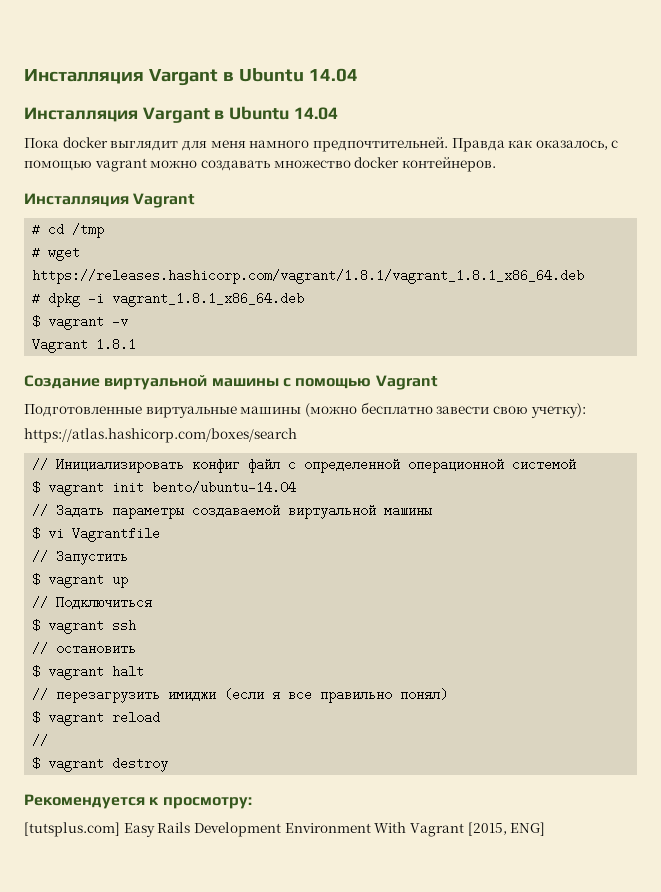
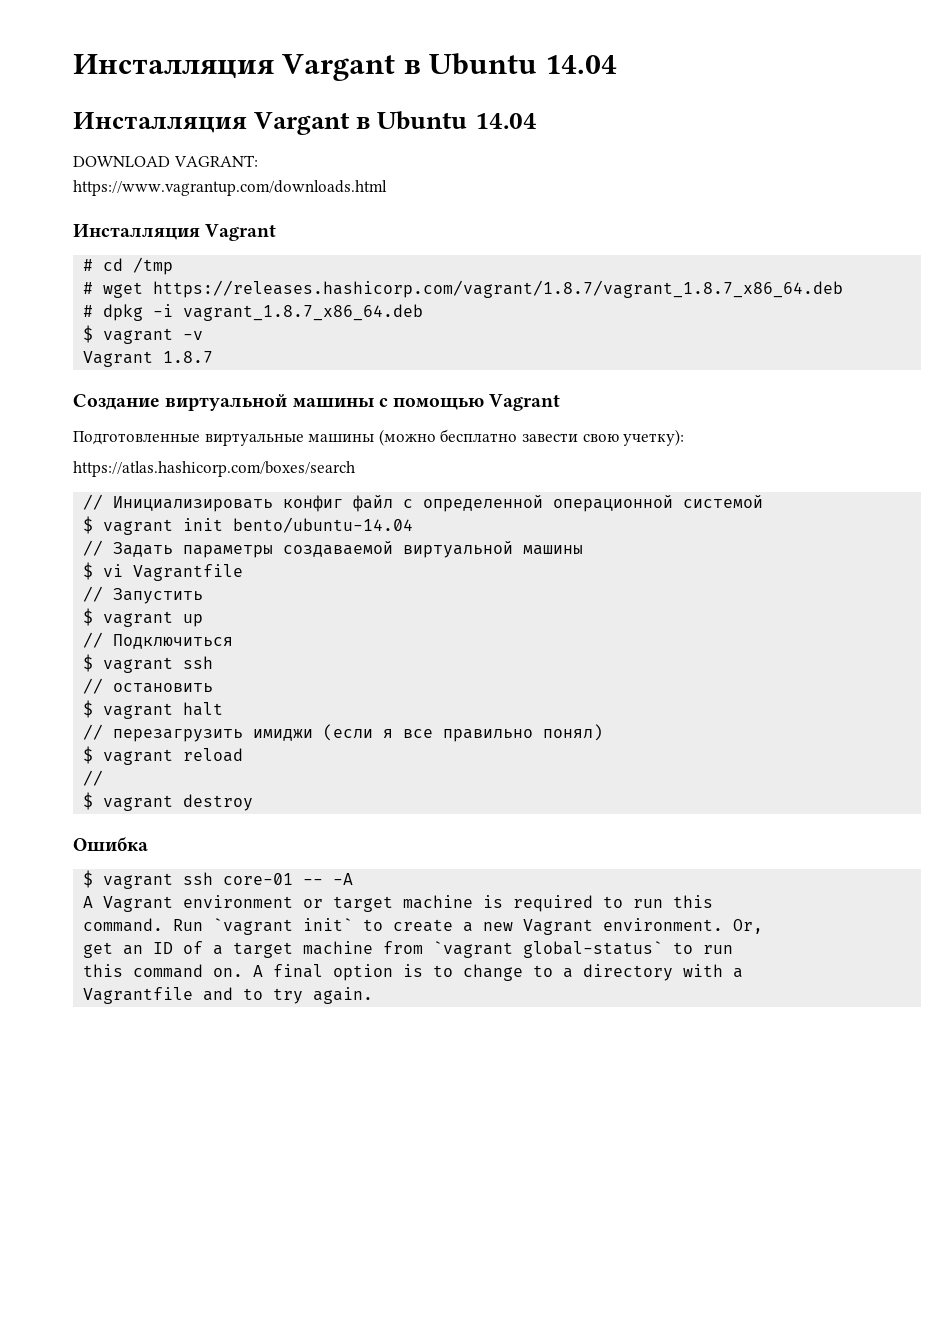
- Пока docker выглядит для меня намного предпочтительней. Правда как оказалось, с помощью vagrant можно создавать множество docker контейнеров.
+ DOWNLOAD VAGRANT:
+ https://www.vagrantup.com/downloads.html
- # wget https://releases.hashicorp.com/vagrant/1.8.1/vagrant_1.8.1_x86_64.deb
+ # wget https://releases.hashicorp.com/vagrant/1.8.7/vagrant_1.8.7_x86_64.deb
- # dpkg -i vagrant_1.8.1_x86_64.deb
+ # dpkg -i vagrant_1.8.7_x86_64.deb
- Vagrant 1.8.1
+ Vagrant 1.8.7
- Рекомендуется к просмотру:
- [tutsplus.com] Easy Rails Development Environment With Vagrant [2015, ENG]
+ Ошибка
+ $ vagrant ssh core-01 -- -A
+ A Vagrant environment or target machine is required to run this
+ command. Run `vagrant init` to create a new Vagrant environment. Or,
+ get an ID of a target machine from `vagrant global-status` to run
+ this command on. A final option is to change to a directory with a
+ Vagrantfile and to try again.

